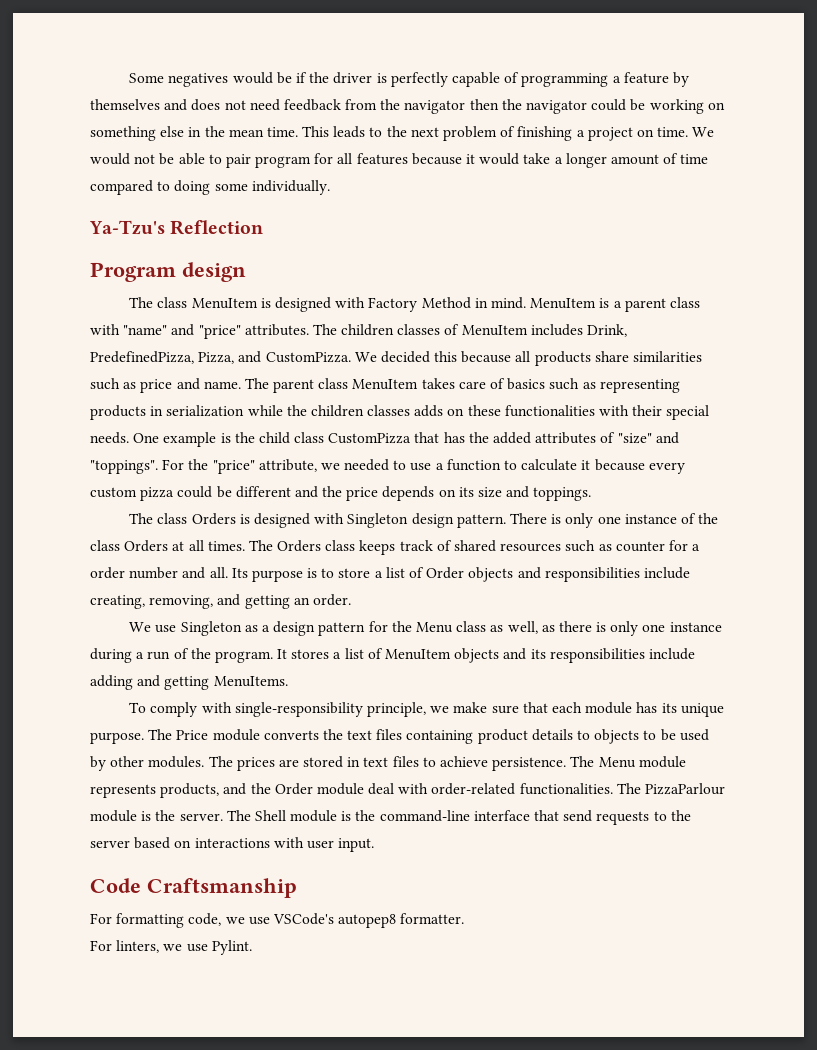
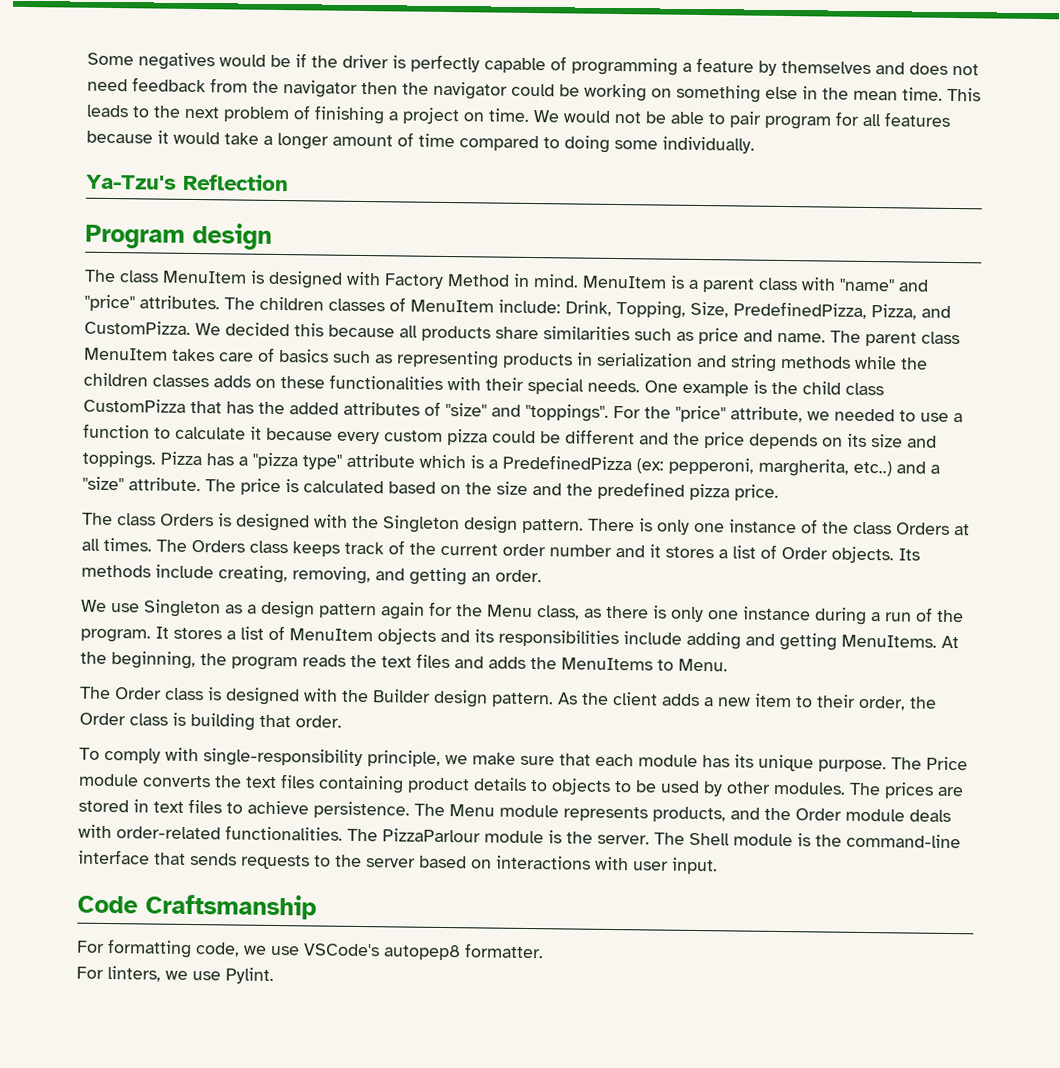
- The children classes of MenuItem includes Drink, PredefinedPizza, Pizza, and CustomPizza.
+ The children classes of MenuItem include: Drink, Topping, Size, PredefinedPizza, Pizza, and CustomPizza.
- The parent class MenuItem takes care of basics such as representing products in serialization while the children classes adds on these functionalities with their special needs.
+ The parent class MenuItem takes care of basics such as representing products in serialization and string methods while the children classes adds on these functionalities with their special needs.
+ Pizza has a "pizza type" attribute which is a PredefinedPizza (ex: pepperoni, margherita, etc..) and a "size" attribute. The price is calculated based on the size and the predefined pizza price.
- The class Orders is designed with Singleton design pattern.
+ The class Orders is designed with the Singleton design pattern.
- The Orders class keeps track of shared resources such as counter for a order number and all. Its purpose is to store a list of Order objects and responsibilities include creating, removing, and getting an order.
+ The Orders class keeps track of the current order number and it stores a list of Order objects. Its methods include creating, removing, and getting an order.
- We use Singleton as a design pattern for the Menu class as well, as there is only one instance during a run of the program.
+ We use Singleton as a design pattern again for the Menu class, as there is only one instance during a run of the program.
+ At the beginning, the program reads the text files and adds the MenuItems to Menu.
+ The Order class is designed with the Builder design pattern. As the client adds a new item to their order, the Order class is building that order.
- The Menu module represents products, and the Order module deal with order-related functionalities.
+ The Menu module represents products, and the Order module deals with order-related functionalities.
- The Shell module is the command-line interface that send requests to the server based on interactions with user input.
+ The Shell module is the command-line interface that sends requests to the server based on interactions with user input.

